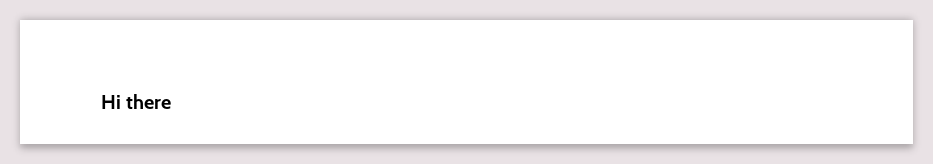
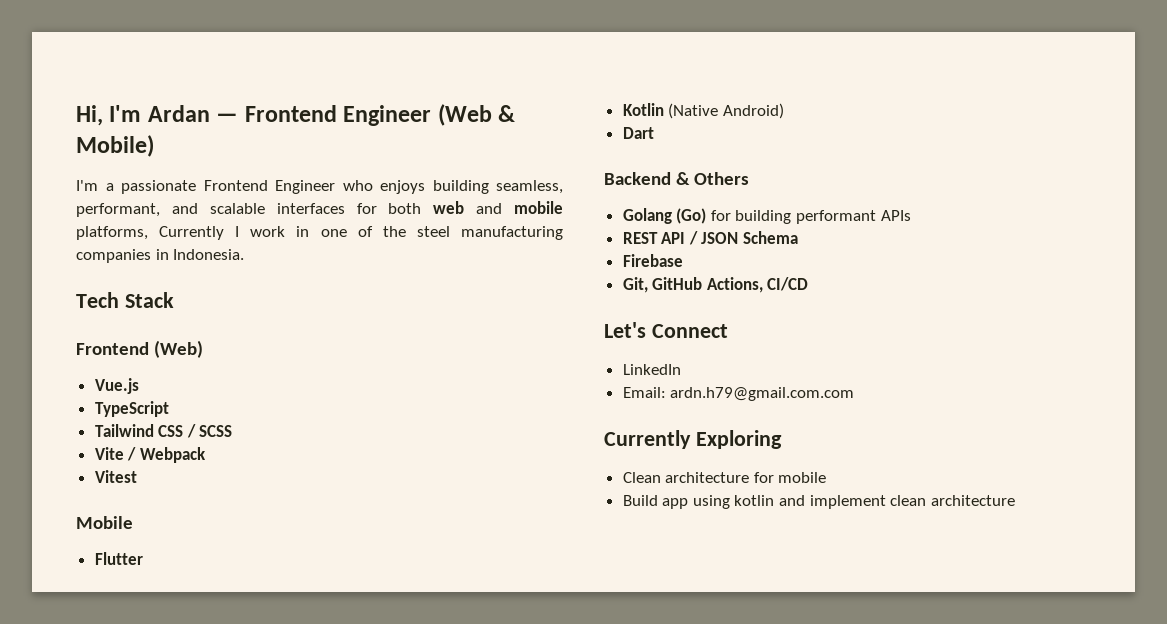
- Hi there
+ Hi, I'm Ardan — Frontend Engineer (Web & Mobile)
+ I'm a passionate Frontend Engineer who enjoys building seamless, performant, and scalable interfaces for both web and mobile platforms, Currently I work in one of the steel manufacturing companies in Indonesia.
+ Tech Stack
+ Frontend (Web)
+ Vue.js
+ TypeScript
+ Tailwind CSS / SCSS
+ Vite / Webpack
+ Vitest
+ Mobile
+ Flutter
+ Kotlin (Native Android)
+ Dart
+ Backend & Others
+ Golang (Go) for building performant APIs
+ REST API / JSON Schema
+ Firebase
+ Git, GitHub Actions, CI/CD
+ Let's Connect
+ LinkedIn
+ Email: ardn.h79@gmail.com.com
+ Currently Exploring
+ Clean architecture for mobile
+ Build app using kotlin and implement clean architecture

